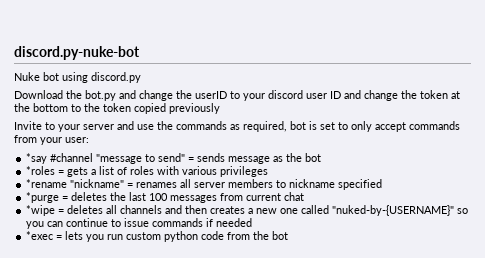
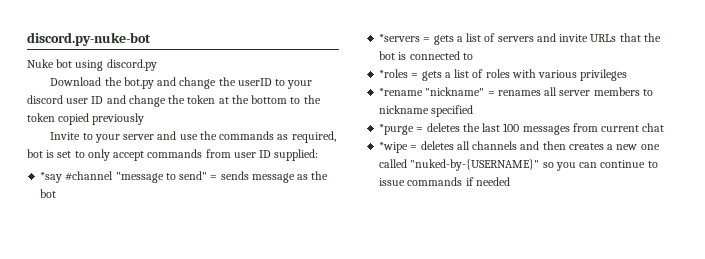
- Invite to your server and use the commands as required, bot is set to only accept commands from your user:
+ Invite to your server and use the commands as required, bot is set to only accept commands from user ID supplied:
+ *servers = gets a list of servers and invite URLs that the bot is connected to
- *exec = lets you run custom python code from the bot

